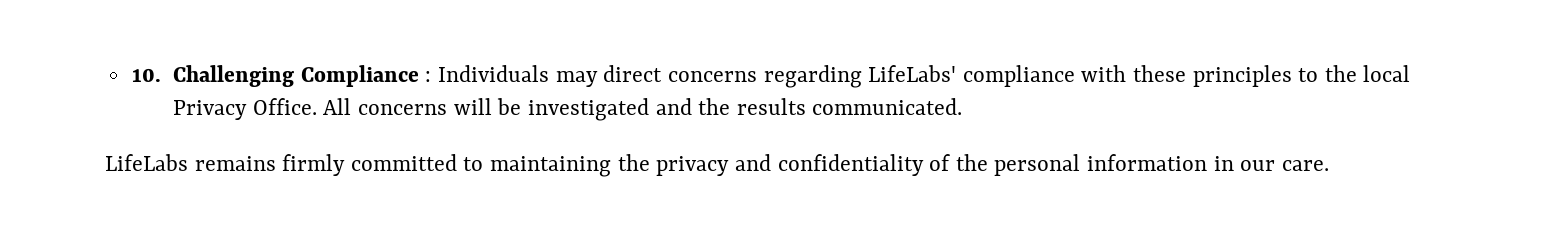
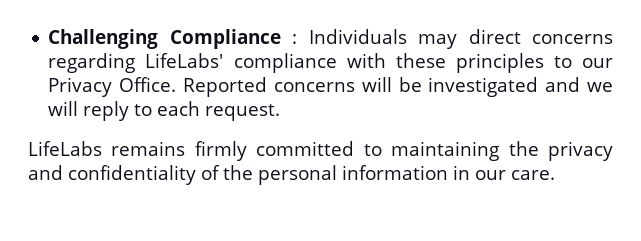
- 10. Challenging Compliance : Individuals may direct concerns regarding LifeLabs' compliance with these principles to the local Privacy Office.
+ Challenging Compliance : Individuals may direct concerns regarding LifeLabs' compliance with these principles to our Privacy Office.
- All concerns will be investigated and the results communicated.
+ Reported concerns will be investigated and we will reply to each request.

